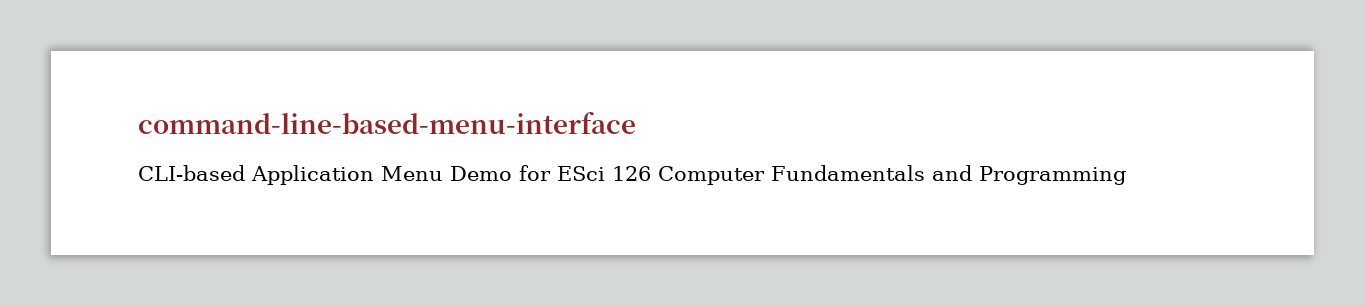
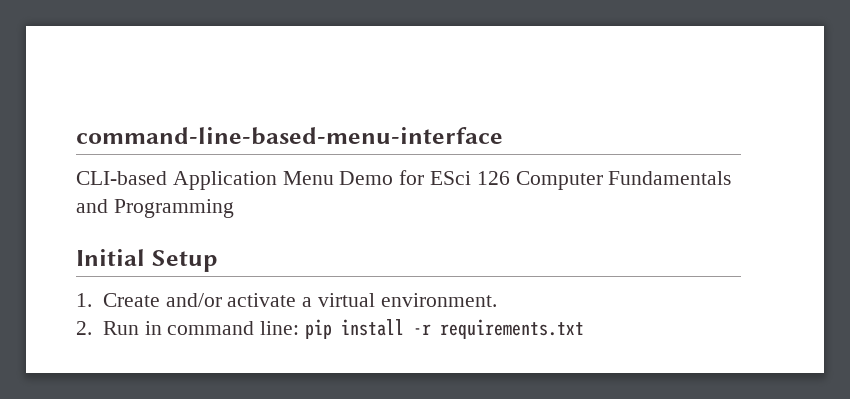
+ Initial Setup
+ 1. Create and/or activate a virtual environment.
+ 2. Run in command line: pip install -r requirements.txt

